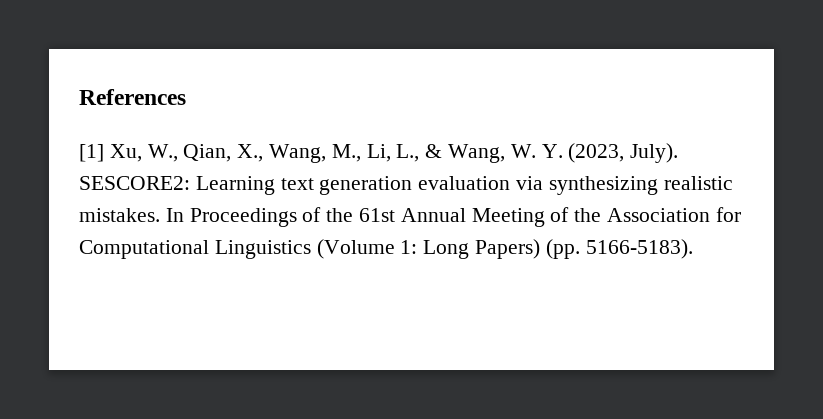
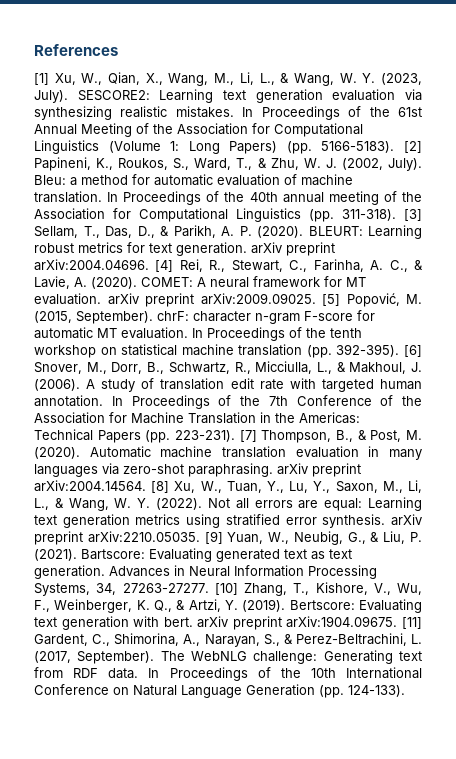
+ [2] Papineni, K., Roukos, S., Ward, T., & Zhu, W. J. (2002, July). Bleu: a method for automatic evaluation of machine translation. In Proceedings of the 40th annual meeting of the Association for Computational Linguistics (pp. 311-318). [3] Sellam, T., Das, D., & Parikh, A. P. (2020). BLEURT: Learning robust metrics for text generation. arXiv preprint arXiv:2004.04696. [4] Rei, R., Stewart, C., Farinha, A. C., & Lavie, A. (2020). COMET: A neural framework for MT evaluation. arXiv preprint arXiv:2009.09025. [5] Popović, M. (2015, September). chrF: character n-gram F-score for automatic MT evaluation. In Proceedings of the tenth workshop on statistical machine translation (pp. 392-395). [6] Snover, M., Dorr, B., Schwartz, R., Micciulla, L., & Makhoul, J. (2006). A study of translation edit rate with targeted human annotation. In Proceedings of the 7th Conference of the Association for Machine Translation in the Americas: Technical Papers (pp. 223-231). [7] Thompson, B., & Post, M. (2020). Automatic machine translation evaluation in many languages via zero-shot paraphrasing. arXiv preprint arXiv:2004.14564. [8] Xu, W., Tuan, Y., Lu, Y., Saxon, M., Li, L., & Wang, W. Y. (2022). Not all errors are equal: Learning text generation metrics using stratified error synthesis. arXiv preprint arXiv:2210.05035. [9] Yuan, W., Neubig, G., & Liu, P. (2021). Bartscore: Evaluating generated text as text generation. Advances in Neural Information Processing Systems, 34, 27263-27277. [10] Zhang, T., Kishore, V., Wu, F., Weinberger, K. Q., & Artzi, Y. (2019). Bertscore: Evaluating text generation with bert. arXiv preprint arXiv:1904.09675. [11] Gardent, C., Shimorina, A., Narayan, S., & Perez-Beltrachini, L. (2017, September). The WebNLG challenge: Generating text from RDF data. In Proceedings of the 10th International Conference on Natural Language Generation (pp. 124-133).

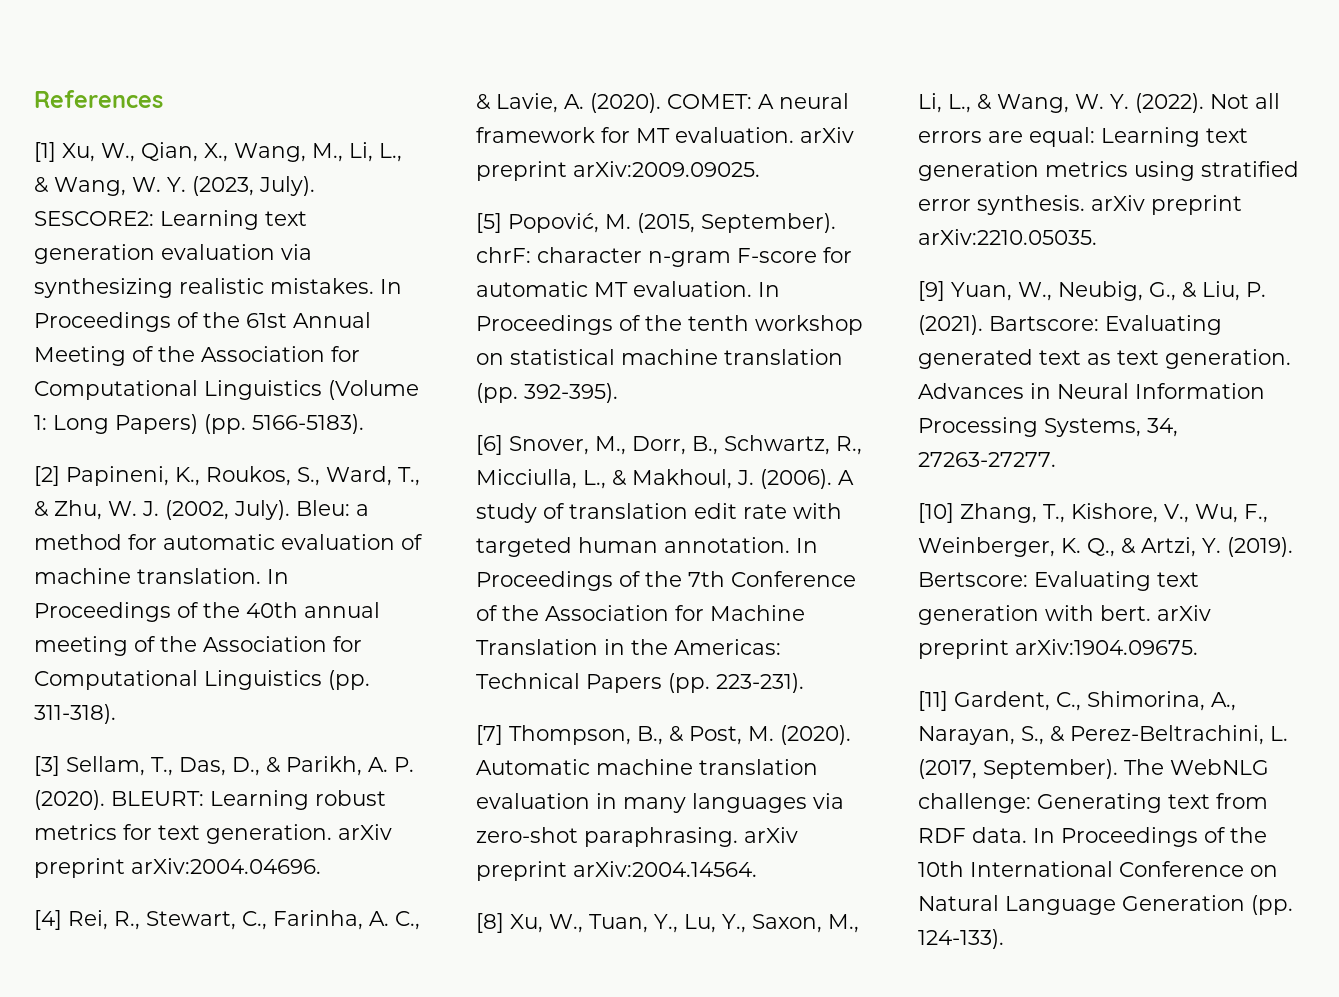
- In Proceedings of the 61st Annual Meeting of the Association for Computational Linguistics (Volume 1: Long Papers) (pp. 5166-5183). [2] Papineni, K., Roukos, S., Ward, T., & Zhu, W. J. (2002, July).
+ In Proceedings of the 61st Annual Meeting of the Association for Computational Linguistics (Volume 1: Long Papers) (pp. 5166-5183).
+ [2] Papineni, K., Roukos, S., Ward, T., & Zhu, W. J. (2002, July).
- In Proceedings of the 40th annual meeting of the Association for Computational Linguistics (pp. 311-318). [3] Sellam, T., Das, D., & Parikh, A. P. (2020).
+ In Proceedings of the 40th annual meeting of the Association for Computational Linguistics (pp. 311-318).
+ [3] Sellam, T., Das, D., & Parikh, A. P. (2020).
- BLEURT: Learning robust metrics for text generation. arXiv preprint arXiv:2004.04696. [4] Rei, R., Stewart, C., Farinha, A. C., & Lavie, A. (2020).
+ BLEURT: Learning robust metrics for text generation. arXiv preprint arXiv:2004.04696.
+ [4] Rei, R., Stewart, C., Farinha, A. C., & Lavie, A. (2020).
- COMET: A neural framework for MT evaluation. arXiv preprint arXiv:2009.09025. [5] Popović, M. (2015, September). chrF: character n-gram F-score for automatic MT evaluation.
+ COMET: A neural framework for MT evaluation. arXiv preprint arXiv:2009.09025.
+ [5] Popović, M. (2015, September). chrF: character n-gram F-score for automatic MT evaluation.
- In Proceedings of the tenth workshop on statistical machine translation (pp. 392-395). [6] Snover, M., Dorr, B., Schwartz, R., Micciulla, L., & Makhoul, J. (2006).
+ In Proceedings of the tenth workshop on statistical machine translation (pp. 392-395).
+ [6] Snover, M., Dorr, B., Schwartz, R., Micciulla, L., & Makhoul, J. (2006).
- In Proceedings of the 7th Conference of the Association for Machine Translation in the Americas: Technical Papers (pp. 223-231). [7] Thompson, B., & Post, M. (2020).
+ In Proceedings of the 7th Conference of the Association for Machine Translation in the Americas: Technical Papers (pp. 223-231).
+ [7] Thompson, B., & Post, M. (2020).
- Automatic machine translation evaluation in many languages via zero-shot paraphrasing. arXiv preprint arXiv:2004.14564. [8] Xu, W., Tuan, Y., Lu, Y., Saxon, M., Li, L., & Wang, W. Y. (2022).
+ Automatic machine translation evaluation in many languages via zero-shot paraphrasing. arXiv preprint arXiv:2004.14564.
+ [8] Xu, W., Tuan, Y., Lu, Y., Saxon, M., Li, L., & Wang, W. Y. (2022).
- Not all errors are equal: Learning text generation metrics using stratified error synthesis. arXiv preprint arXiv:2210.05035. [9] Yuan, W., Neubig, G., & Liu, P. (2021).
+ Not all errors are equal: Learning text generation metrics using stratified error synthesis. arXiv preprint arXiv:2210.05035.
+ [9] Yuan, W., Neubig, G., & Liu, P. (2021).
- Advances in Neural Information Processing Systems, 34, 27263-27277. [10] Zhang, T., Kishore, V., Wu, F., Weinberger, K. Q., & Artzi, Y. (2019).
+ Advances in Neural Information Processing Systems, 34, 27263-27277.
+ [10] Zhang, T., Kishore, V., Wu, F., Weinberger, K. Q., & Artzi, Y. (2019).
- Bertscore: Evaluating text generation with bert. arXiv preprint arXiv:1904.09675. [11] Gardent, C., Shimorina, A., Narayan, S., & Perez-Beltrachini, L. (2017, September).
+ Bertscore: Evaluating text generation with bert. arXiv preprint arXiv:1904.09675.
+ [11] Gardent, C., Shimorina, A., Narayan, S., & Perez-Beltrachini, L. (2017, September).

